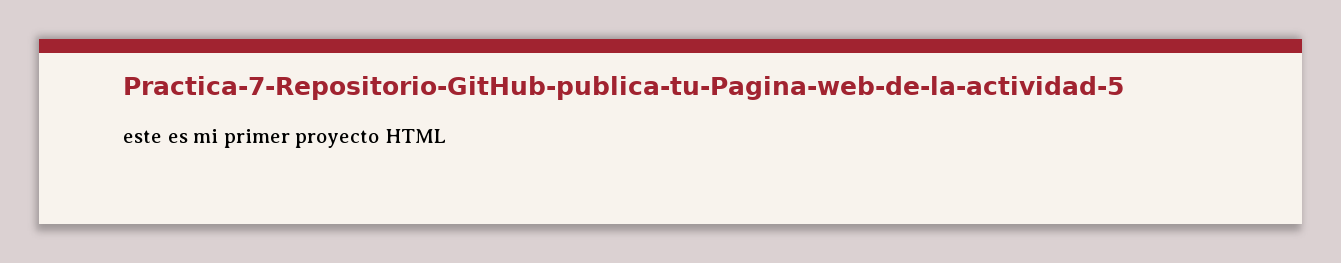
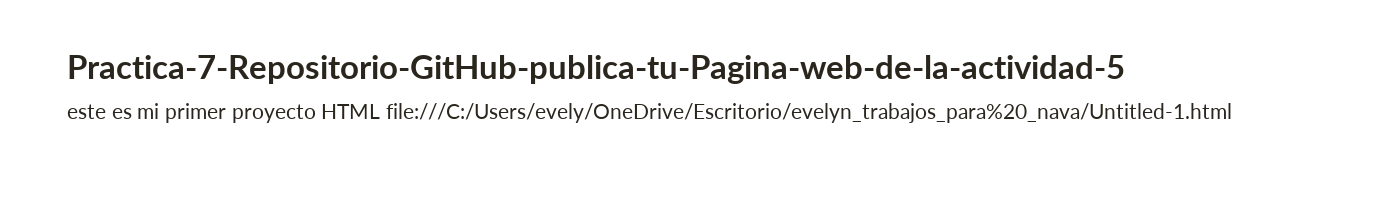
- este es mi primer proyecto HTML
+ este es mi primer proyecto HTML file:///C:/Users/evely/OneDrive/Escritorio/evelyn_trabajos_para%20_nava/Untitled-1.html

